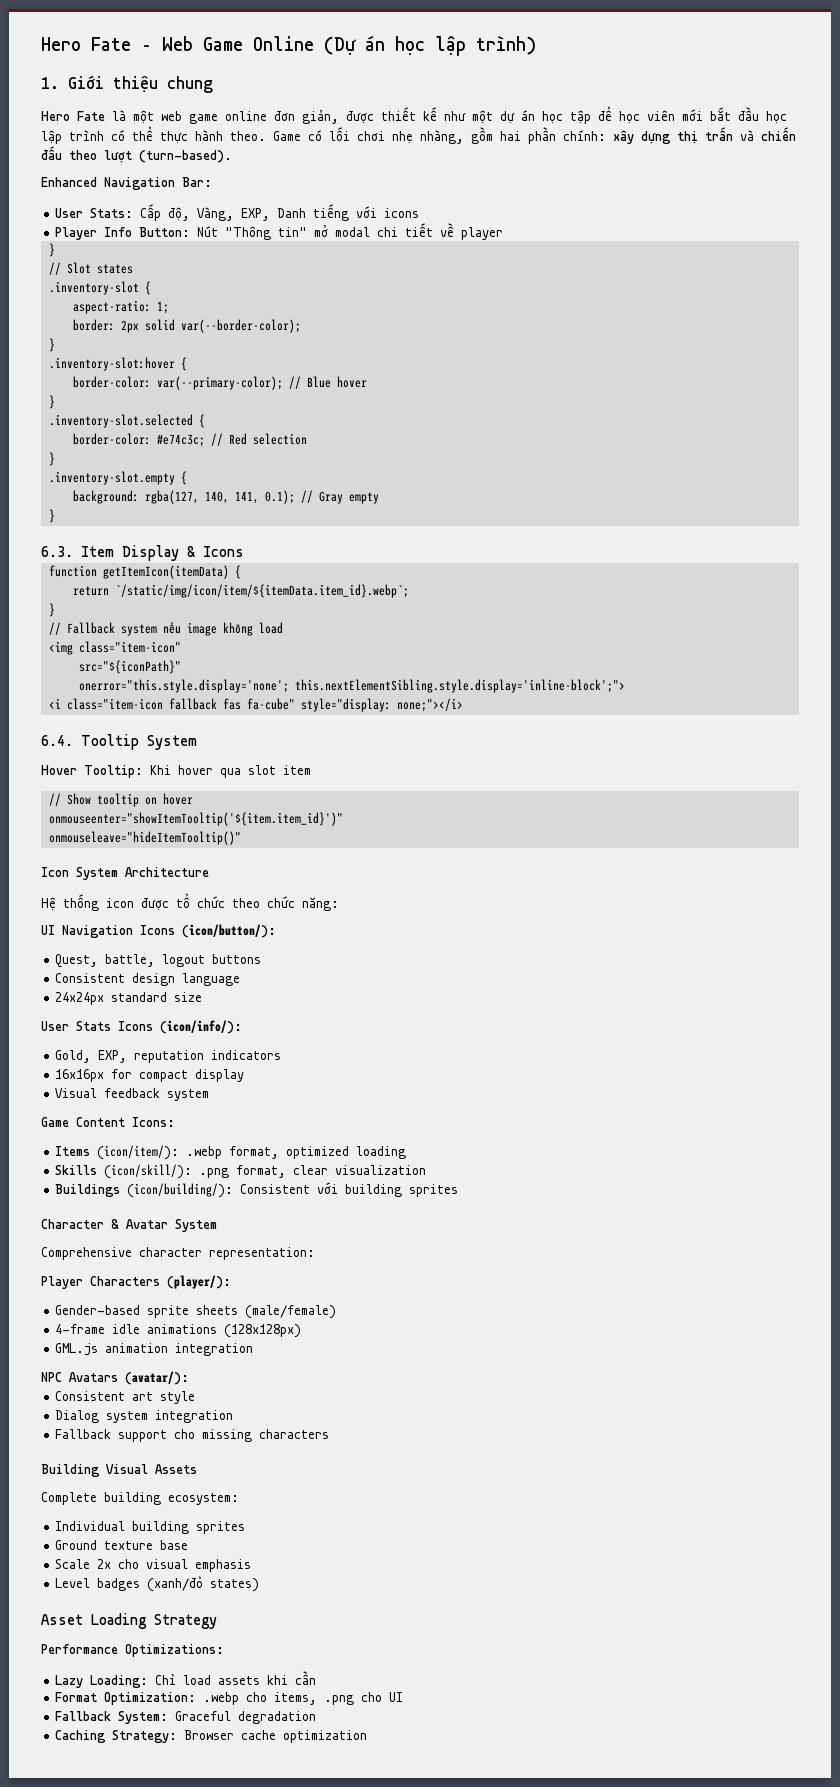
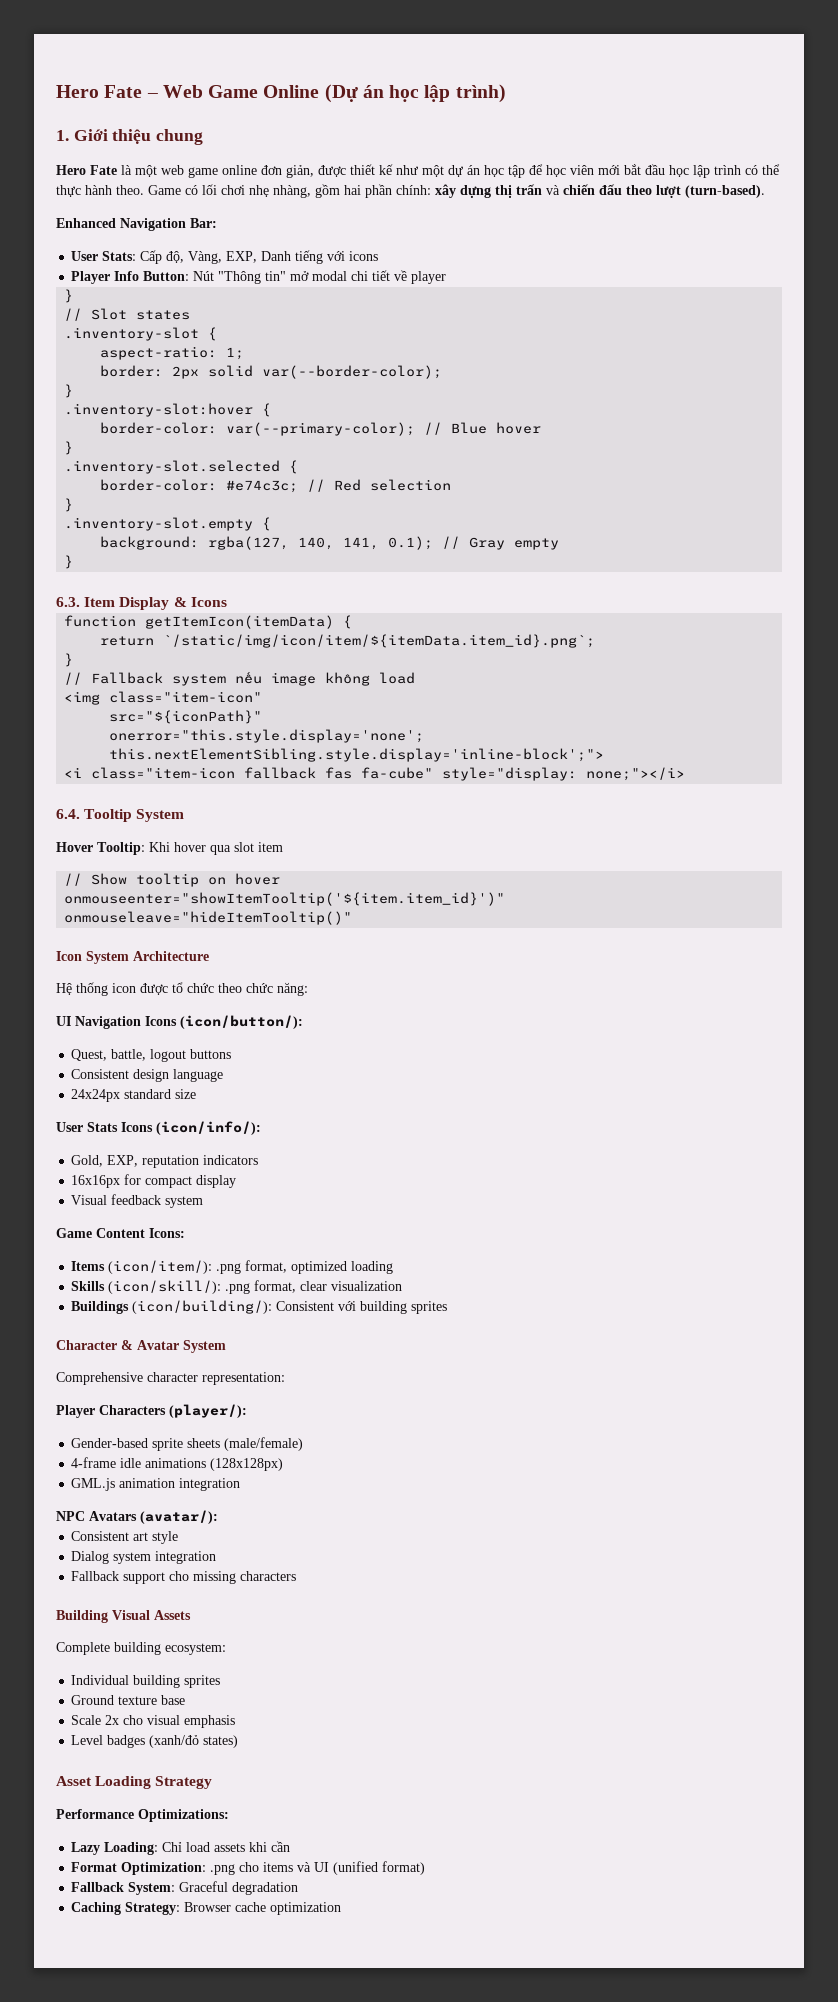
- return `/static/img/icon/item/${itemData.item_id}.webp`;
+ return `/static/img/icon/item/${itemData.item_id}.png`;
- Items (icon/item/): .webp format, optimized loading
+ Items (icon/item/): .png format, optimized loading
- Format Optimization: .webp cho items, .png cho UI
+ Format Optimization: .png cho items và UI (unified format)

